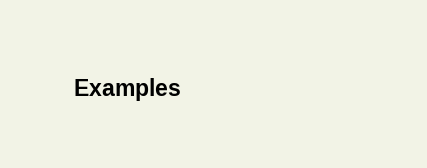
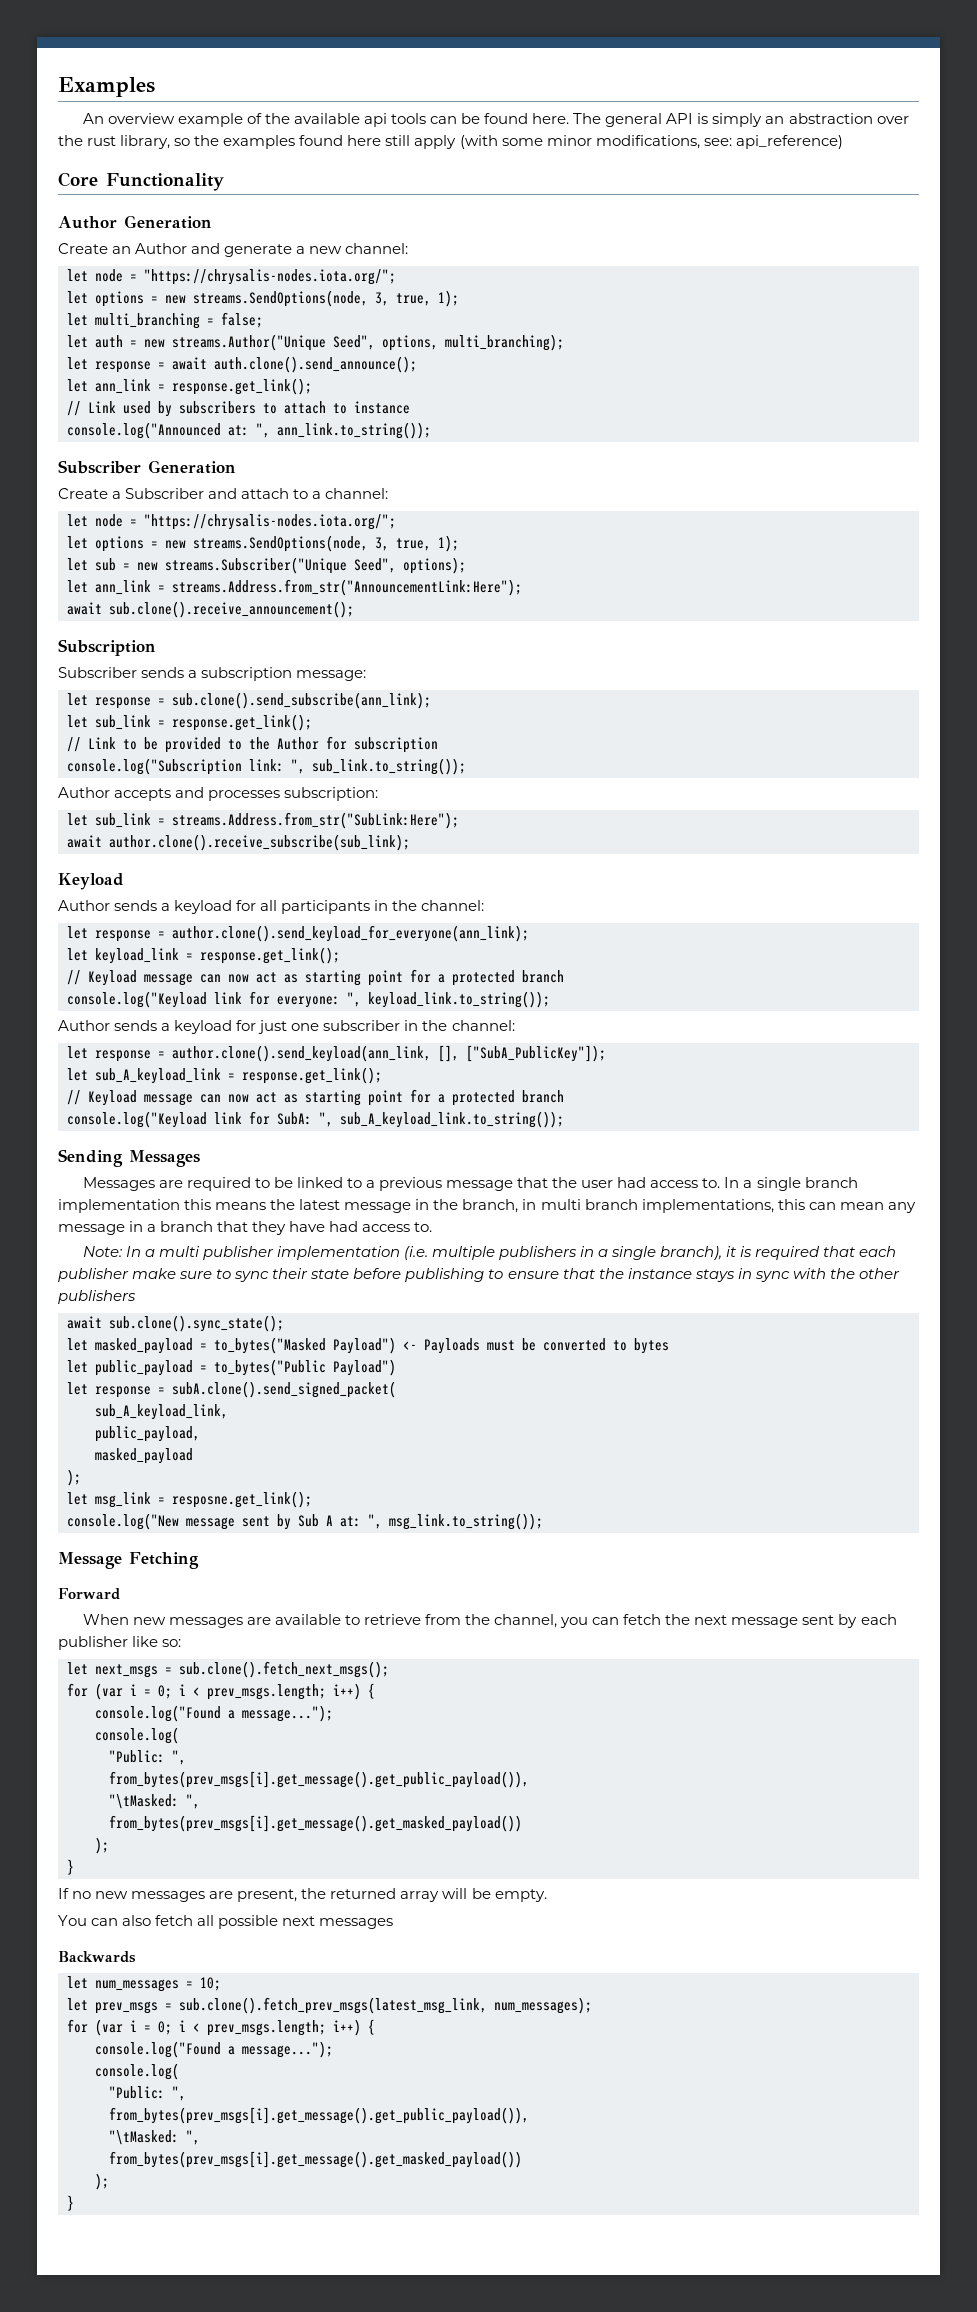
+ An overview example of the available api tools can be found here. The general API is simply an abstraction over the rust library, so the examples found here still apply (with some minor modifications, see: api_reference)
+ Core Functionality
+ Author Generation
+ Create an Author and generate a new channel:
+ let node = "https://chrysalis-nodes.iota.org/";
+ let options = new streams.SendOptions(node, 3, true, 1);
+ let multi_branching = false;
+ let auth = new streams.Author("Unique Seed", options, multi_branching);
+ let response = await auth.clone().send_announce();
+ let ann_link = response.get_link();
+ // Link used by subscribers to attach to instance
+ console.log("Announced at: ", ann_link.to_string());
+ Subscriber Generation
+ Create a Subscriber and attach to a channel:
+ let node = "https://chrysalis-nodes.iota.org/";
+ let options = new streams.SendOptions(node, 3, true, 1);
+ let sub = new streams.Subscriber("Unique Seed", options);
+ let ann_link = streams.Address.from_str("AnnouncementLink:Here");
+ await sub.clone().receive_announcement();
+ Subscription
+ Subscriber sends a subscription message:
+ let response = sub.clone().send_subscribe(ann_link);
+ let sub_link = response.get_link();
+ // Link to be provided to the Author for subscription
+ console.log("Subscription link: ", sub_link.to_string());
+ Author accepts and processes subscription:
+ let sub_link = streams.Address.from_str("SubLink:Here");
+ await author.clone().receive_subscribe(sub_link);
+ Keyload
+ Author sends a keyload for all participants in the channel:
+ let response = author.clone().send_keyload_for_everyone(ann_link);
+ let keyload_link = response.get_link();
+ // Keyload message can now act as starting point for a protected branch
+ console.log("Keyload link for everyone: ", keyload_link.to_string());
+ Author sends a keyload for just one subscriber in the channel:
+ let response = author.clone().send_keyload(ann_link, [], ["SubA_PublicKey"]);
+ let sub_A_keyload_link = response.get_link();
+ // Keyload message can now act as starting point for a protected branch
+ console.log("Keyload link for SubA: ", sub_A_keyload_link.to_string());
+ Sending Messages
+ Messages are required to be linked to a previous message that the user had access to. In a single branch implementation this means the latest message in the branch, in multi branch implementations, this can mean any message in a branch that they have had access to.
+ Note: In a multi publisher implementation (i.e. multiple publishers in a single branch), it is required that each publisher make sure to sync their state before publishing to ensure that the instance stays in sync with the other publishers
+ await sub.clone().sync_state();
+ let masked_payload = to_bytes("Masked Payload") <- Payloads must be converted to bytes
+ let public_payload = to_bytes("Public Payload")
+ let response = subA.clone().send_signed_packet(
+ sub_A_keyload_link,
+ public_payload,
+ masked_payload
+ );
+ let msg_link = resposne.get_link();
+ console.log("New message sent by Sub A at: ", msg_link.to_string());
+ Message Fetching
+ Forward
+ When new messages are available to retrieve from the channel, you can fetch the next message sent by each publisher like so:
+ let next_msgs = sub.clone().fetch_next_msgs();
+ for (var i = 0; i < prev_msgs.length; i++) {
+ console.log("Found a message...");
+ console.log(
+ "Public: ",
+ from_bytes(prev_msgs[i].get_message().get_public_payload()),
+ "\tMasked: ",
+ from_bytes(prev_msgs[i].get_message().get_masked_payload())
+ );
+ }
+ If no new messages are present, the returned array will be empty.
+ You can also fetch all possible next messages
+ Backwards
+ let num_messages = 10;
+ let prev_msgs = sub.clone().fetch_prev_msgs(latest_msg_link, num_messages);
+ for (var i = 0; i < prev_msgs.length; i++) {
+ console.log("Found a message...");
+ console.log(
+ "Public: ",
+ from_bytes(prev_msgs[i].get_message().get_public_payload()),
+ "\tMasked: ",
+ from_bytes(prev_msgs[i].get_message().get_masked_payload())
+ );
+ }

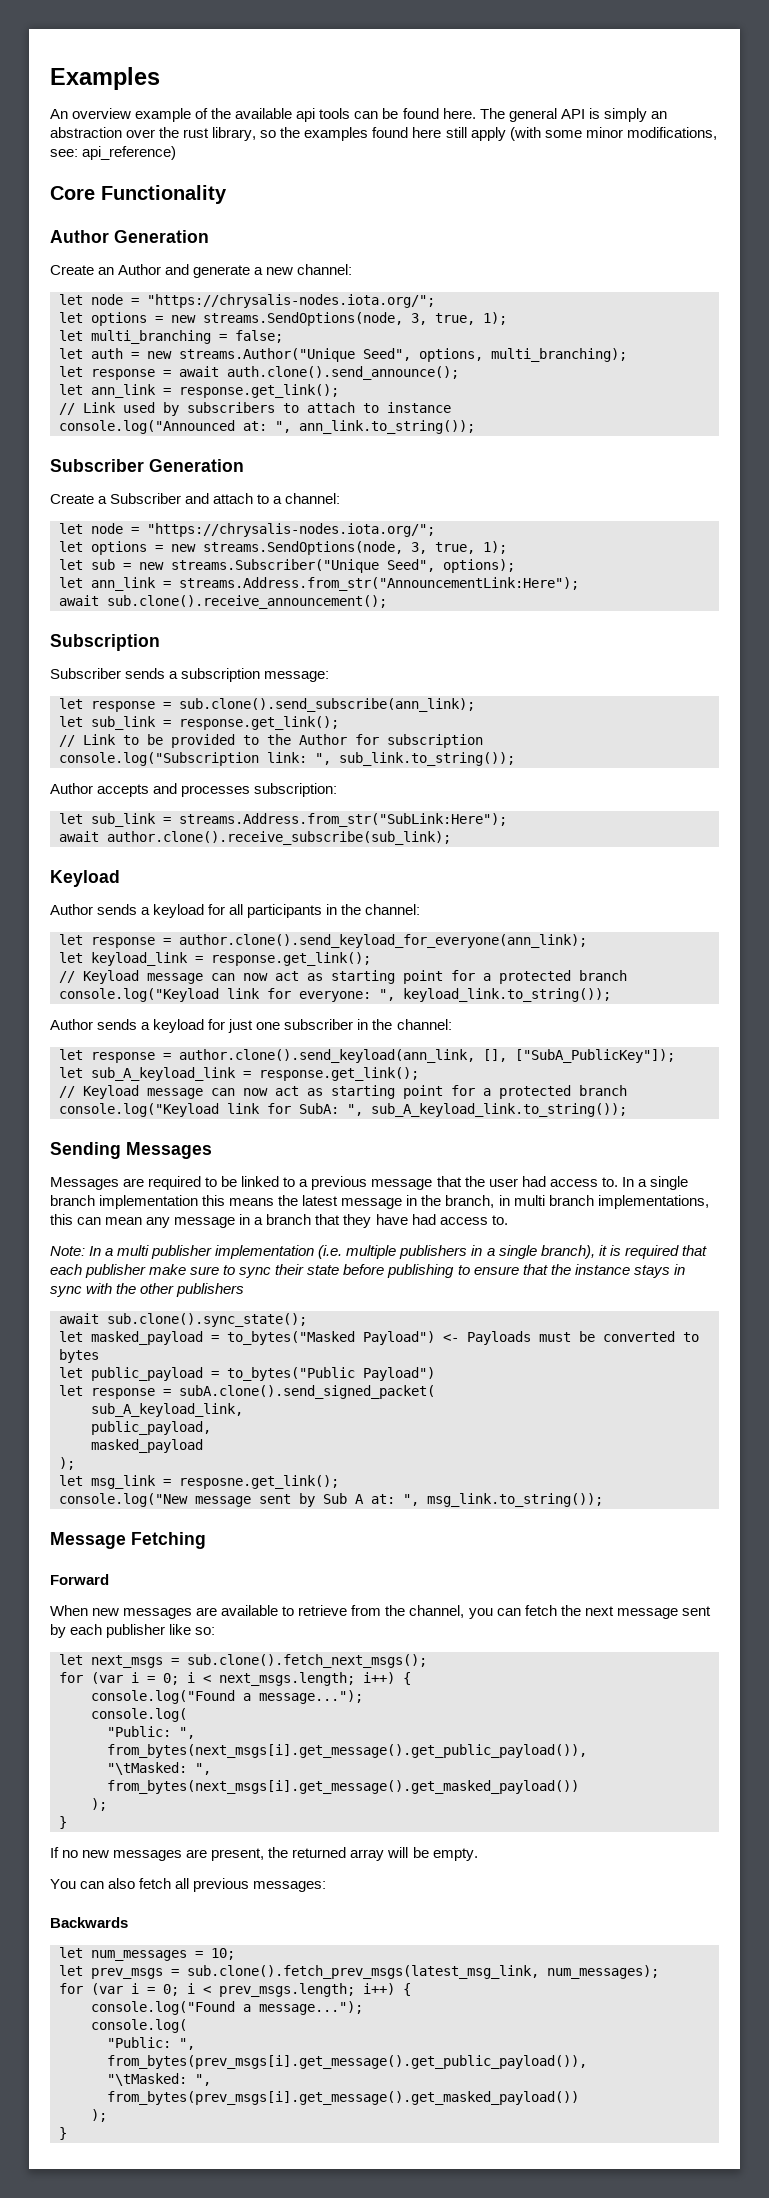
  let next_msgs = sub.clone().fetch_next_msgs();
- for (var i = 0; i < prev_msgs.length; i++) {
+ for (var i = 0; i < next_msgs.length; i++) {
  console.log("Found a message...");
  console.log(
  "Public: ",
- from_bytes(prev_msgs[i].get_message().get_public_payload()),
+ from_bytes(next_msgs[i].get_message().get_public_payload()),
  "\tMasked: ",
- from_bytes(prev_msgs[i].get_message().get_masked_payload())
+ from_bytes(next_msgs[i].get_message().get_masked_payload())
- You can also fetch all possible next messages
+ You can also fetch all previous messages:

